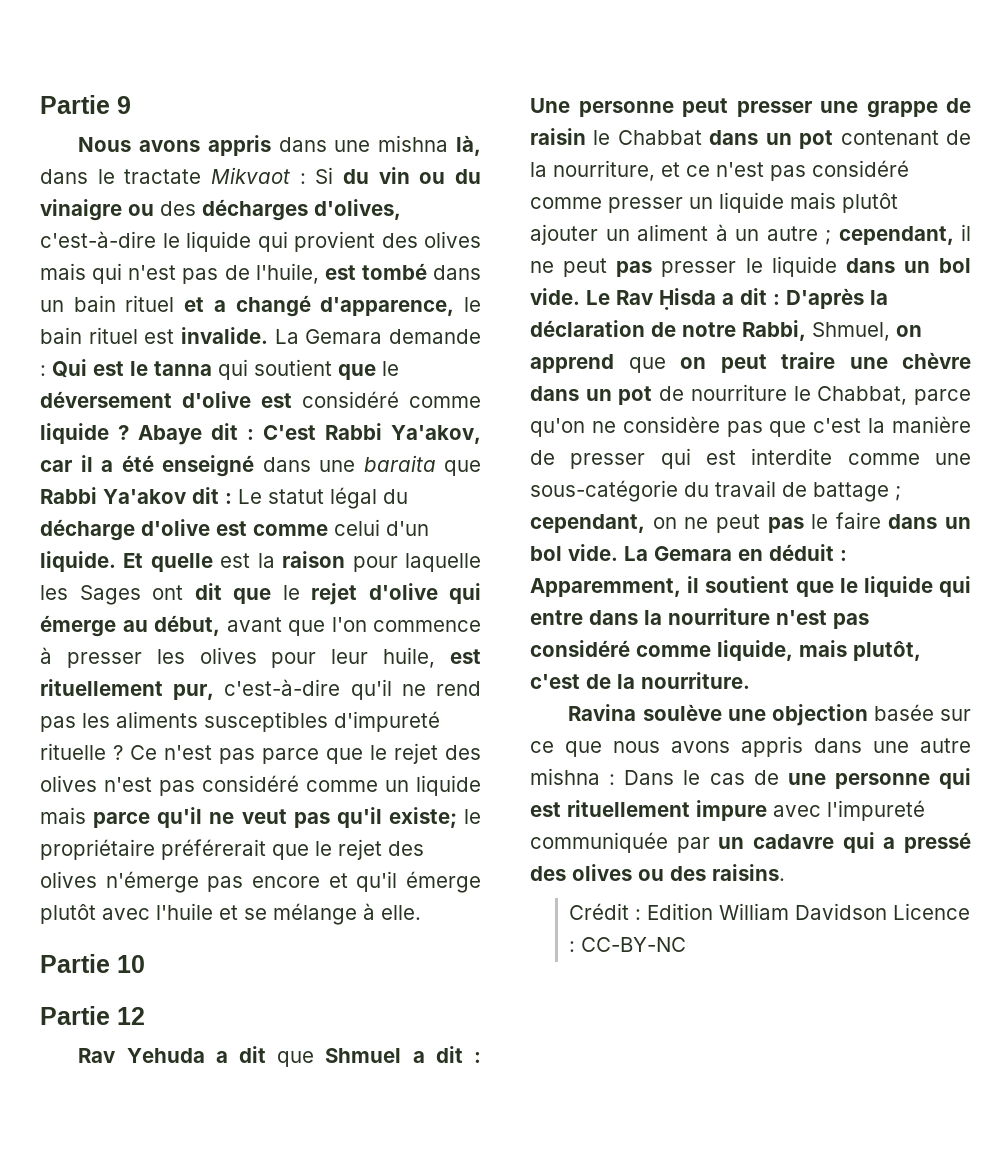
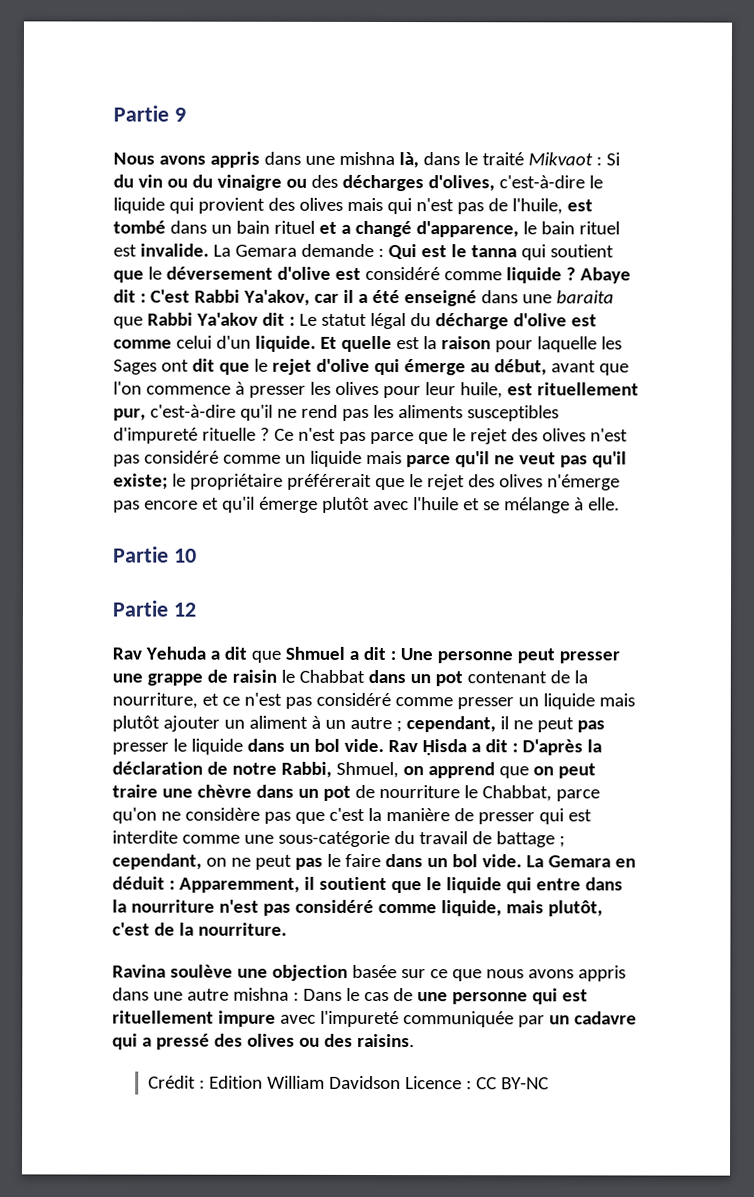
- Nous avons appris dans une mishna là, dans le tractate Mikvaot : Si du vin ou du vinaigre ou des décharges d'olives, c'est-à-dire le liquide qui provient des olives mais qui n'est pas de l'huile, est tombé dans un bain rituel et a changé d'apparence, le bain rituel est invalide.
+ Nous avons appris dans une mishna là, dans le traité Mikvaot : Si du vin ou du vinaigre ou des décharges d'olives, c'est-à-dire le liquide qui provient des olives mais qui n'est pas de l'huile, est tombé dans un bain rituel et a changé d'apparence, le bain rituel est invalide.
- Le Rav Ḥisda a dit : D'après la déclaration de notre Rabbi, Shmuel, on apprend que on peut traire une chèvre dans un pot de nourriture le Chabbat, parce qu'on ne considère pas que c'est la manière de presser qui est interdite comme une sous-catégorie du travail de battage ; cependant, on ne peut pas le faire dans un bol vide.
+ Rav Ḥisda a dit : D'après la déclaration de notre Rabbi, Shmuel, on apprend que on peut traire une chèvre dans un pot de nourriture le Chabbat, parce qu'on ne considère pas que c'est la manière de presser qui est interdite comme une sous-catégorie du travail de battage ; cependant, on ne peut pas le faire dans un bol vide.
- Crédit : Edition William Davidson Licence : CC-BY-NC
+ Crédit : Edition William Davidson Licence : CC BY-NC

